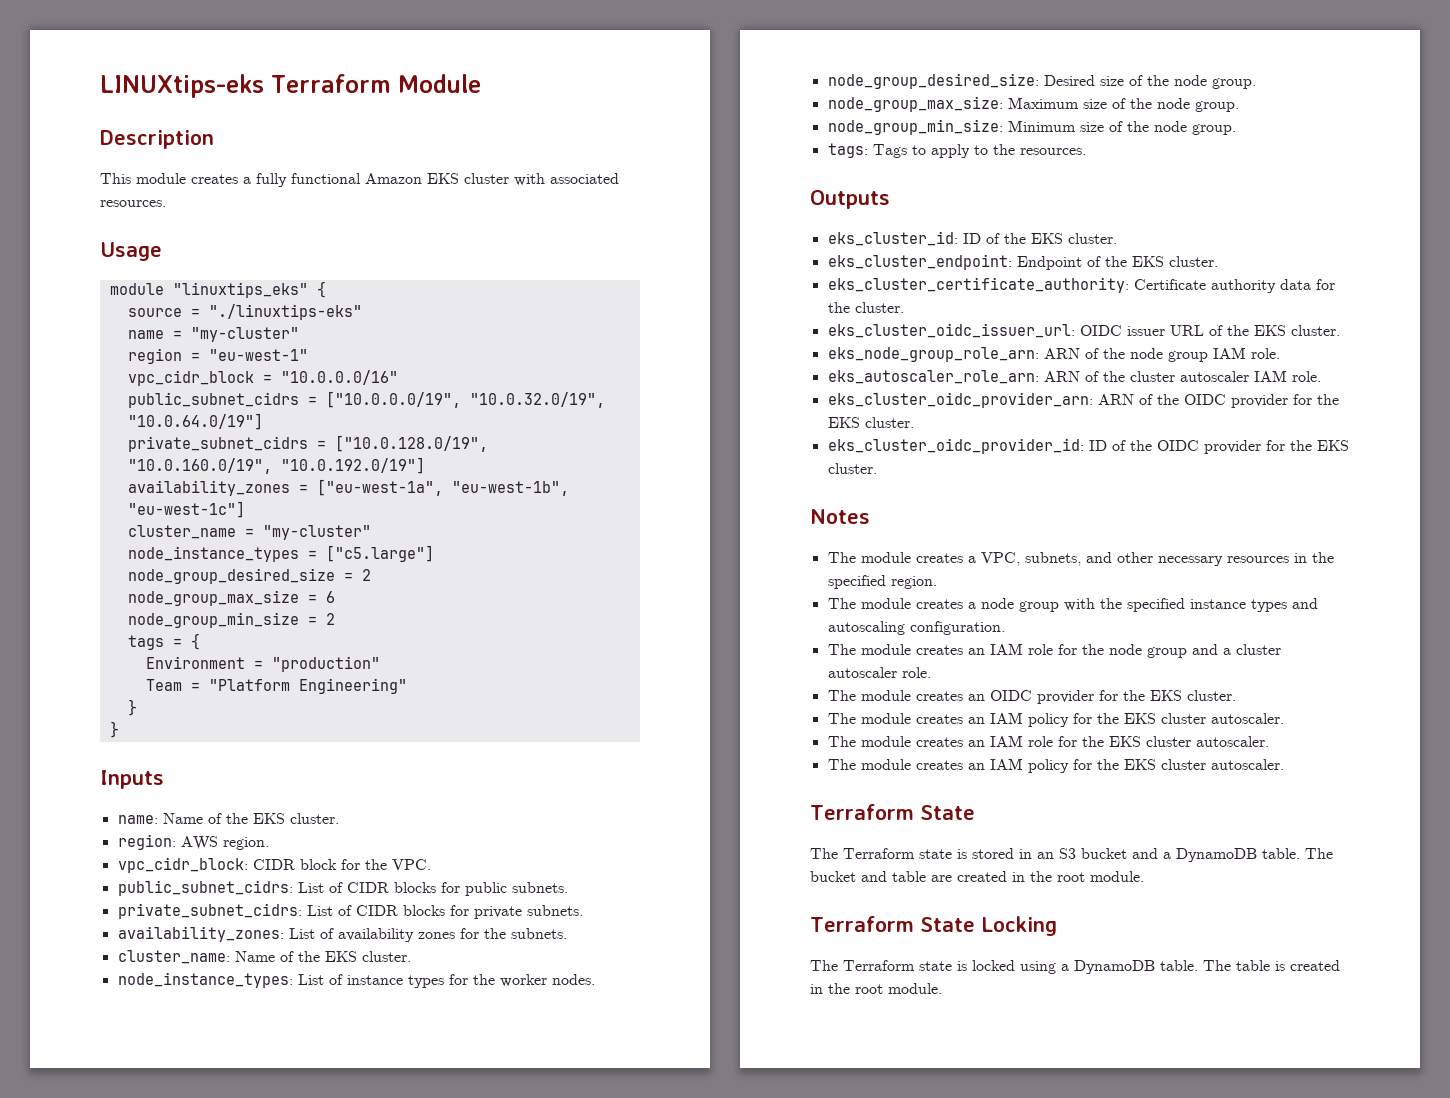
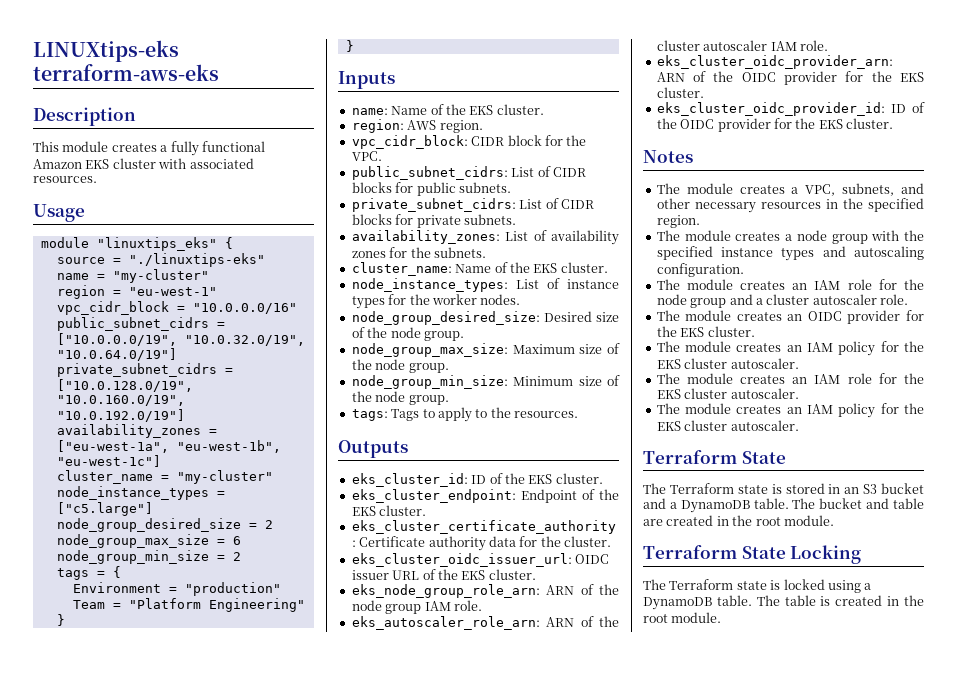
- LINUXtips-eks Terraform Module
+ LINUXtips-eks terraform-aws-eks

